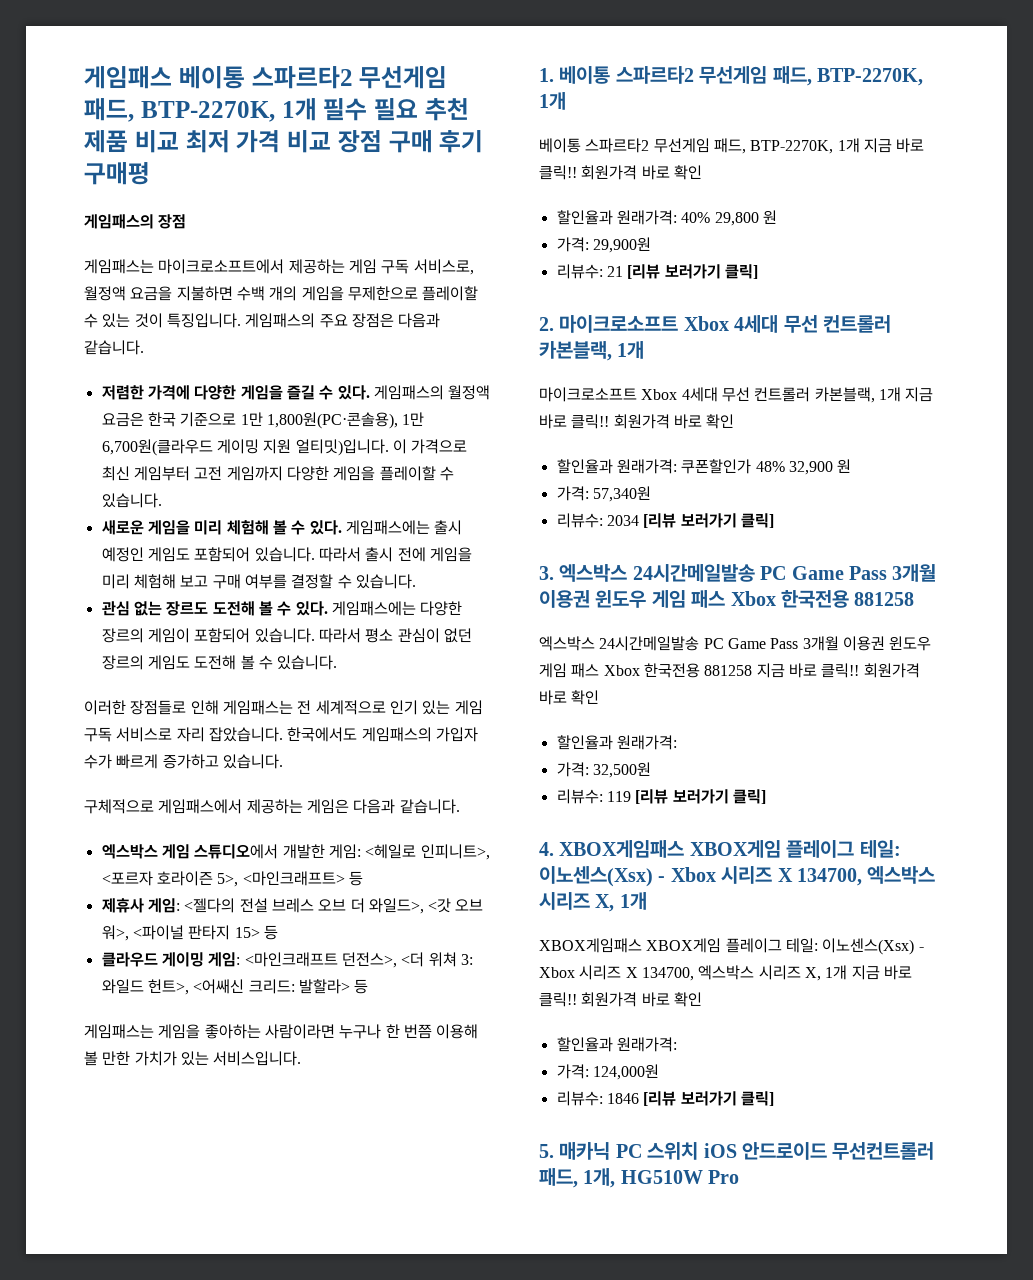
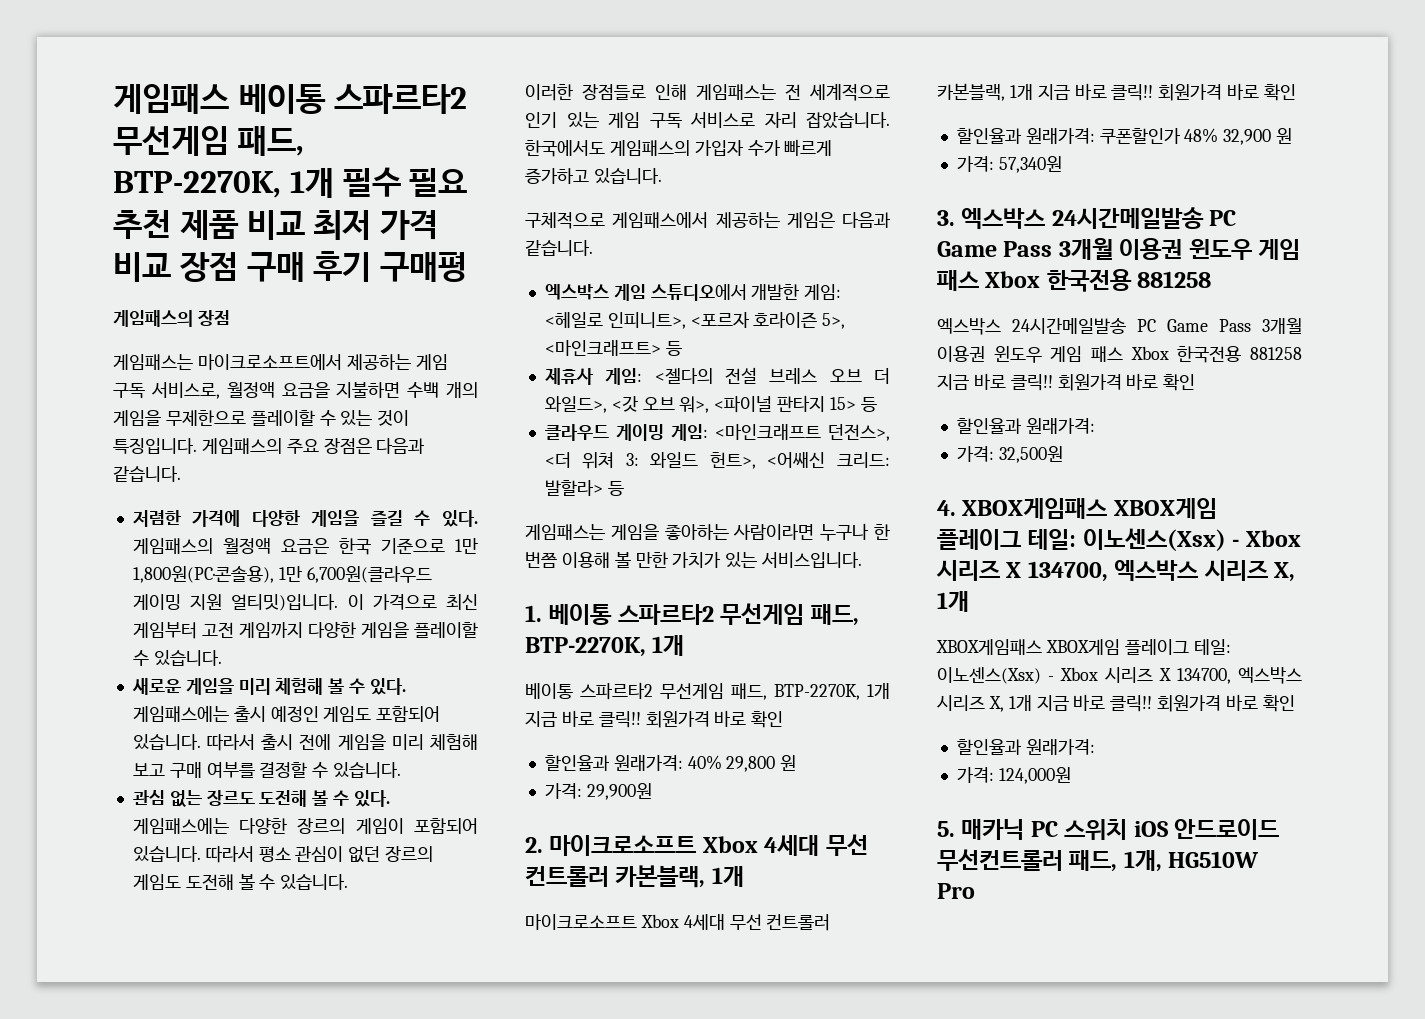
- 리뷰수: 21 [리뷰 보러가기 클릭]
- 리뷰수: 2034 [리뷰 보러가기 클릭]
- 리뷰수: 119 [리뷰 보러가기 클릭]
- 리뷰수: 1846 [리뷰 보러가기 클릭]

